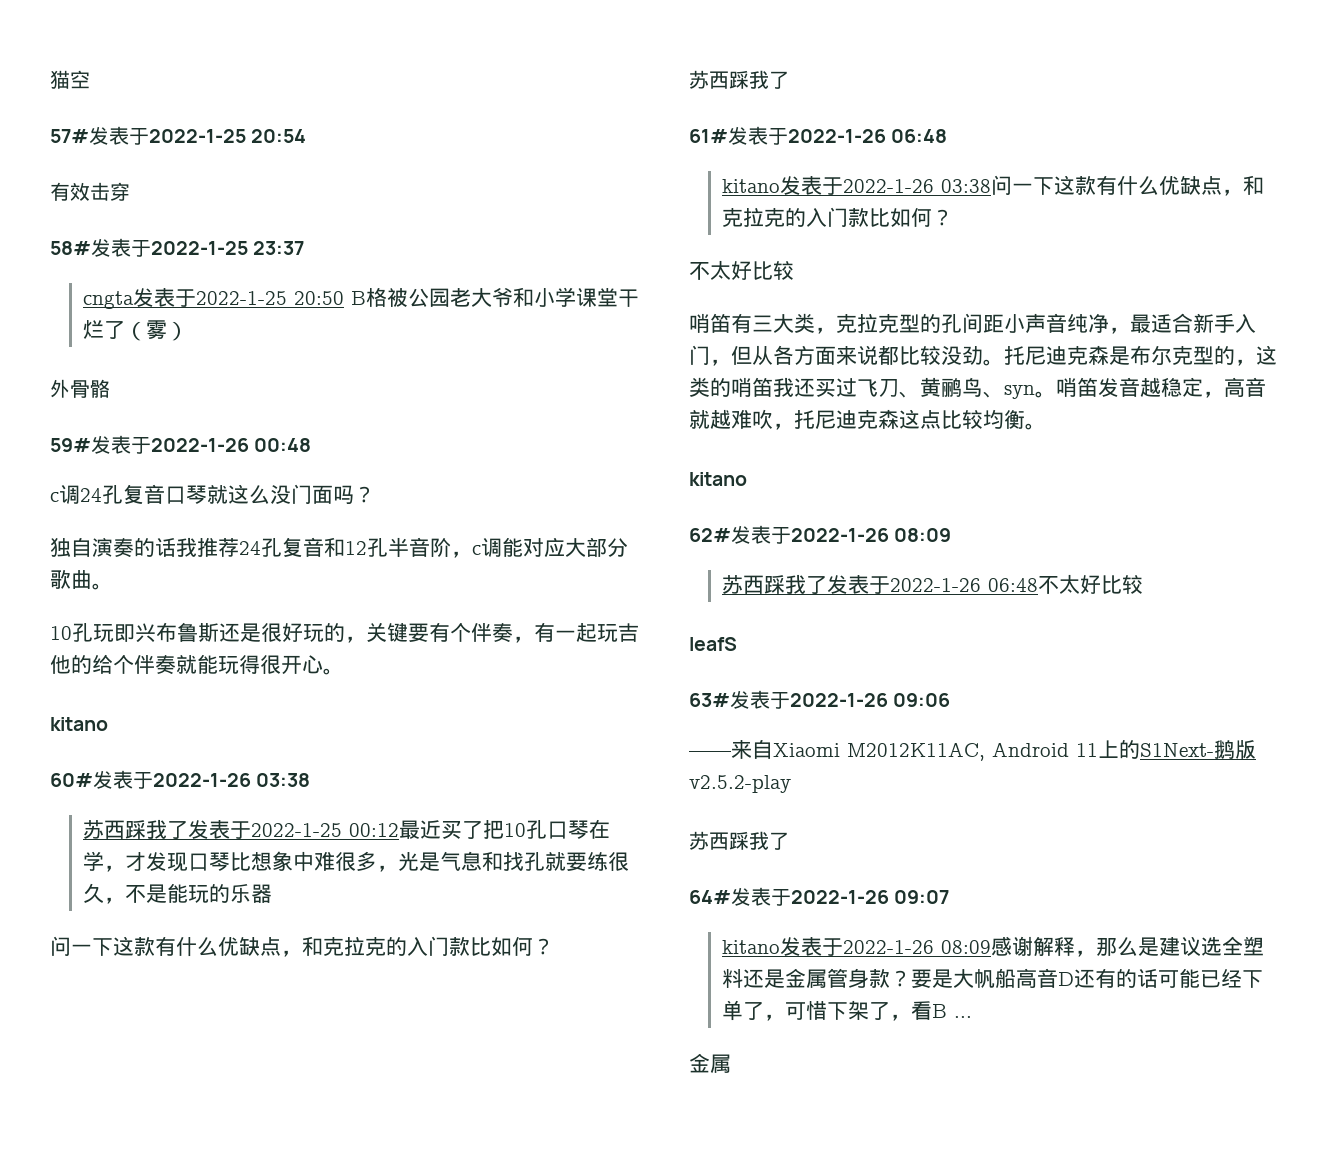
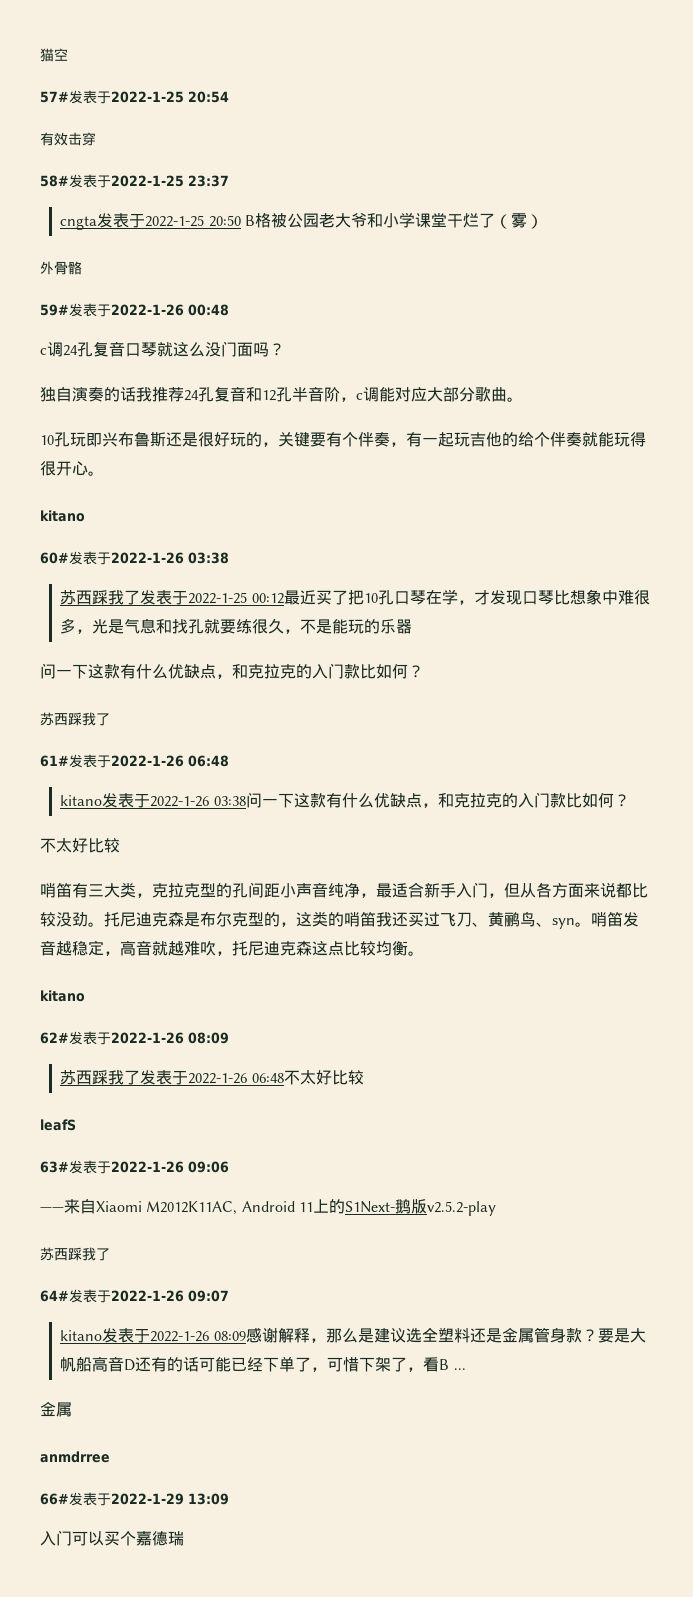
+ anmdrree
+ 66#发表于2022-1-29 13:09
+ 入门可以买个嘉德瑞

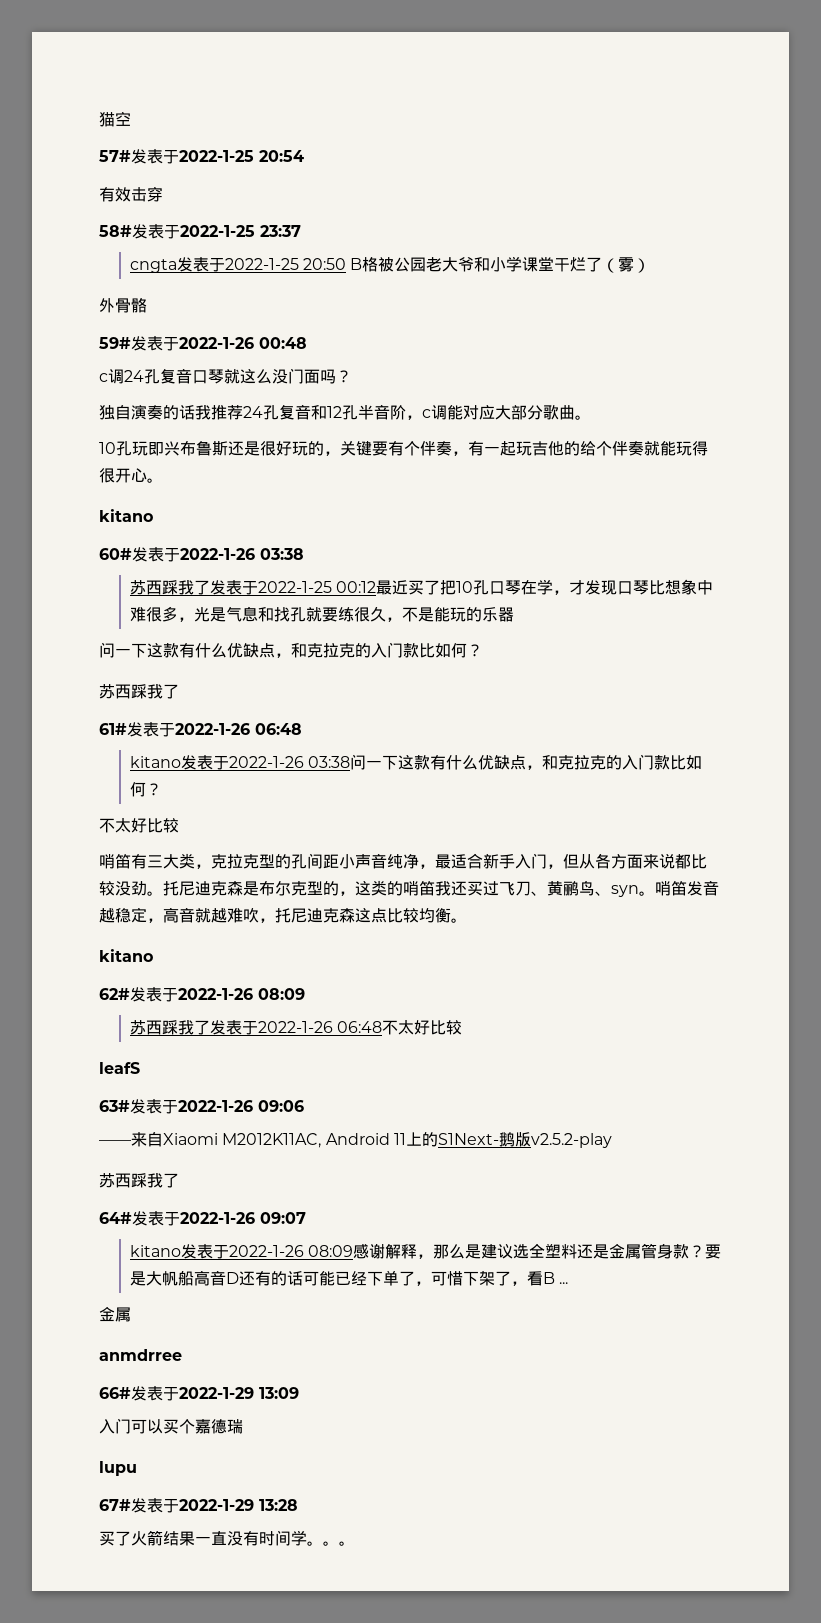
+ lupu
+ 67#发表于2022-1-29 13:28
+ 买了火箭结果一直没有时间学。。。

